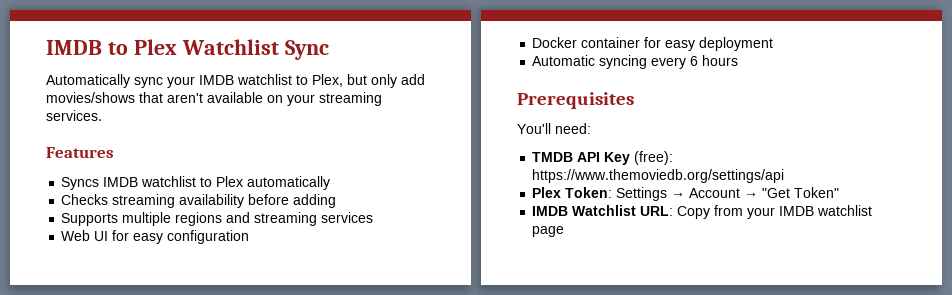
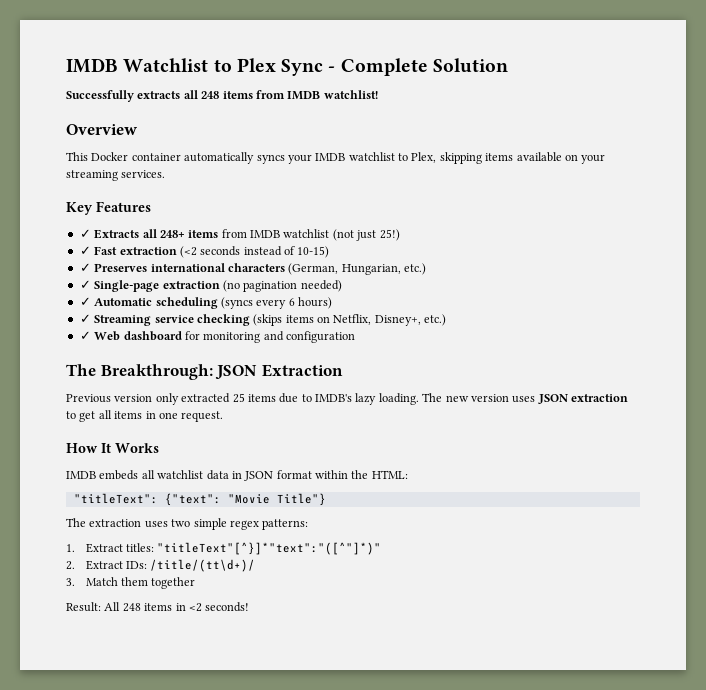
- IMDB to Plex Watchlist Sync
- Automatically sync your IMDB watchlist to Plex, but only add movies/shows that aren't available on your streaming services.
+ IMDB Watchlist to Plex Sync - Complete Solution
+ Successfully extracts all 248 items from IMDB watchlist!
+ Overview
+ This Docker container automatically syncs your IMDB watchlist to Plex, skipping items available on your streaming services.
- Features
+ Key Features
- Syncs IMDB watchlist to Plex automatically
- Checks streaming availability before adding
- Supports multiple regions and streaming services
- Web UI for easy configuration
- Docker container for easy deployment
- Automatic syncing every 6 hours
- Prerequisites
- You'll need:
- TMDB API Key (free): https://www.themoviedb.org/settings/api
- Plex Token: Settings → Account → "Get Token"
- IMDB Watchlist URL: Copy from your IMDB watchlist page
+ ✓ Extracts all 248+ items from IMDB watchlist (not just 25!)
+ ✓ Fast extraction (<2 seconds instead of 10-15)
+ ✓ Preserves international characters (German, Hungarian, etc.)
+ ✓ Single-page extraction (no pagination needed)
+ ✓ Automatic scheduling (syncs every 6 hours)
+ ✓ Streaming service checking (skips items on Netflix, Disney+, etc.)
+ ✓ Web dashboard for monitoring and configuration
+ The Breakthrough: JSON Extraction
+ Previous version only extracted 25 items due to IMDB's lazy loading. The new version uses JSON extraction to get all items in one request.
+ How It Works
+ IMDB embeds all watchlist data in JSON format within the HTML:
+ "titleText": {"text": "Movie Title"}
+ The extraction uses two simple regex patterns:
+ 1. Extract titles: "titleText"[^}]*"text":"([^"]*)"
+ 2. Extract IDs: /title/(tt\d+)/
+ 3. Match them together
+ Result: All 248 items in <2 seconds!

